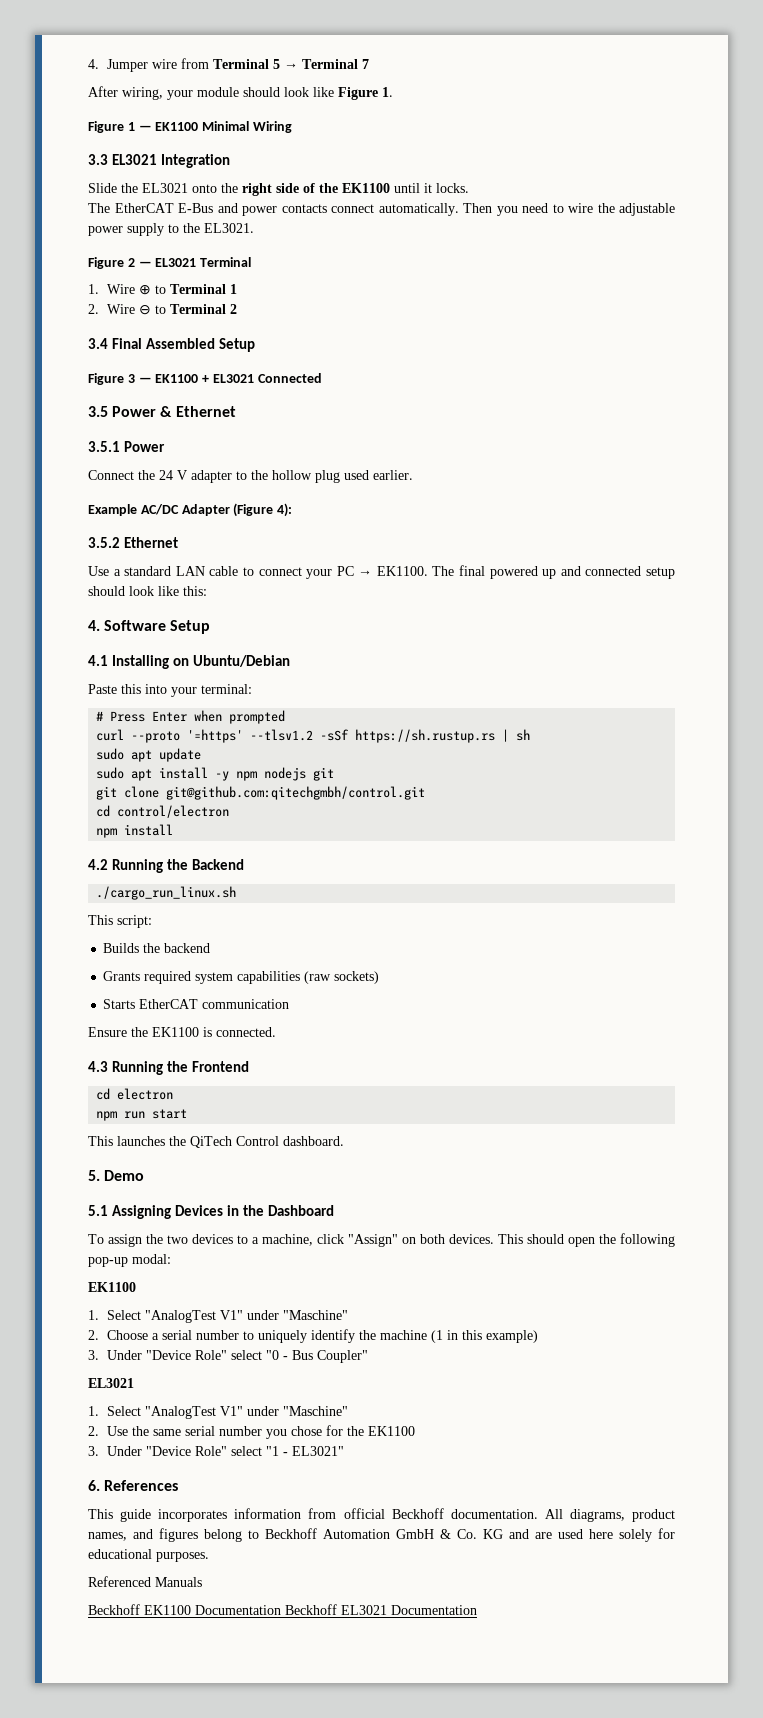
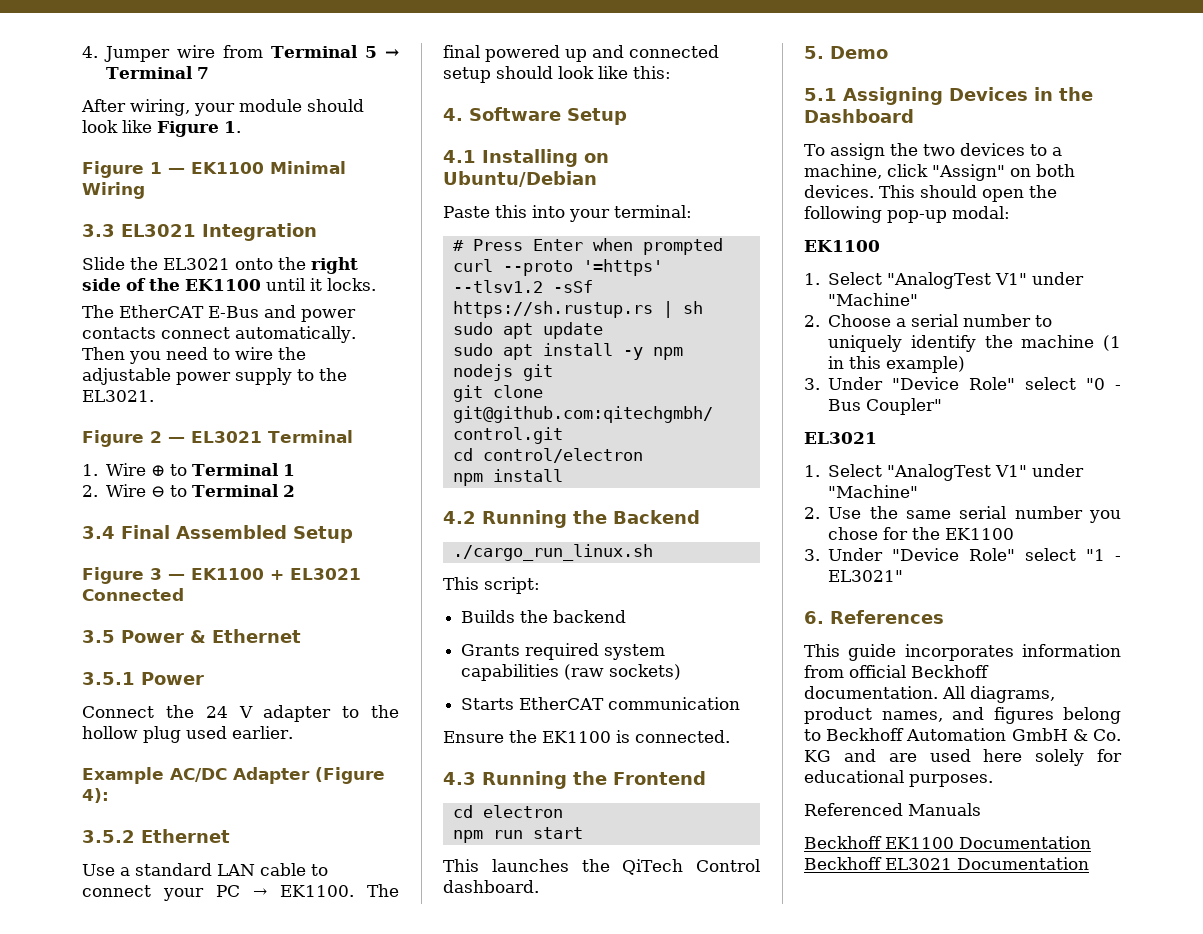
  This should open the following pop-up modal:
  EK1100
- 1. Select "AnalogTest V1" under "Maschine"
+ 1. Select "AnalogTest V1" under "Machine"
  3. Under "Device Role" select "0 - Bus Coupler"
  EL3021
- 1. Select "AnalogTest V1" under "Maschine"
+ 1. Select "AnalogTest V1" under "Machine"

